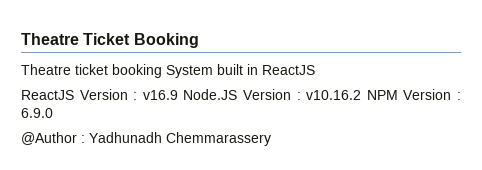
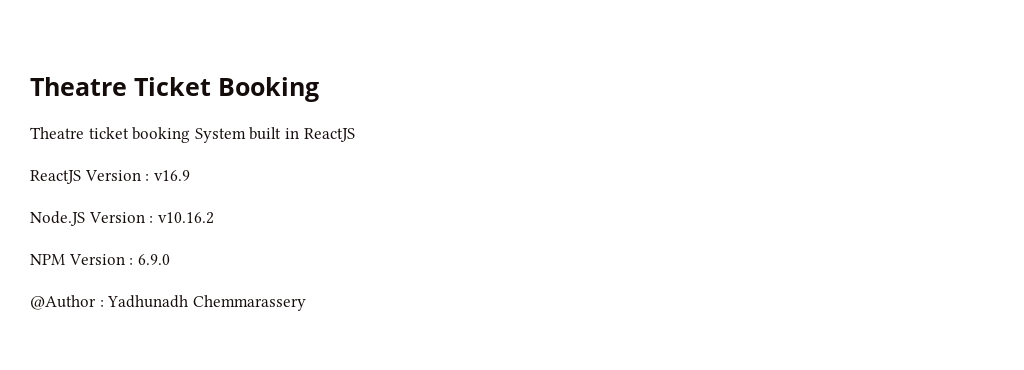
- ReactJS Version : v16.9 Node.JS Version : v10.16.2 NPM Version : 6.9.0
+ ReactJS Version : v16.9
+ Node.JS Version : v10.16.2
+ NPM Version : 6.9.0

